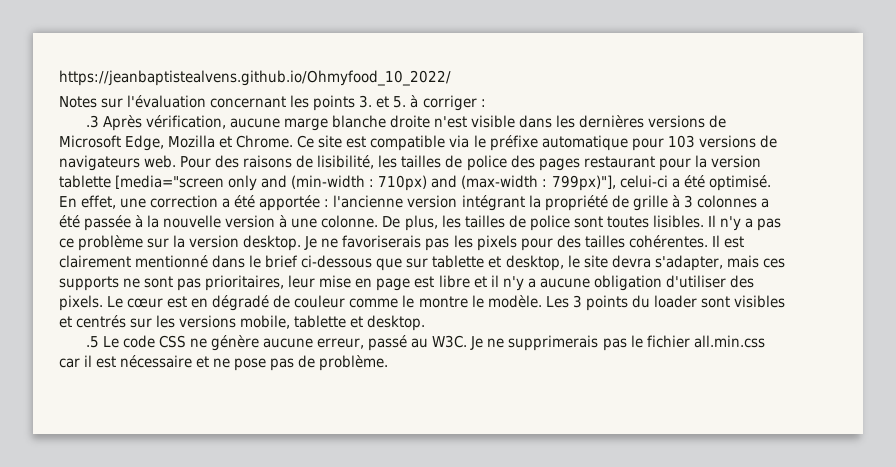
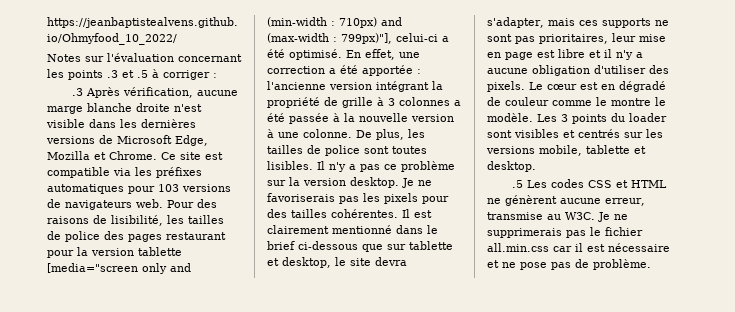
- Notes sur l'évaluation concernant les points 3. et 5. à corriger :
+ Notes sur l'évaluation concernant les points .3 et .5 à corriger :
- Ce site est compatible via le préfixe automatique pour 103 versions de navigateurs web.
+ Ce site est compatible via les préfixes automatiques pour 103 versions de navigateurs web.
- .5 Le code CSS ne génère aucune erreur, passé au W3C. Je ne supprimerais pas le fichier all.min.css car il est nécessaire et ne pose pas de problème.
+ .5 Les codes CSS et HTML ne génèrent aucune erreur, transmise au W3C. Je ne supprimerais pas le fichier all.min.css car il est nécessaire et ne pose pas de problème.

